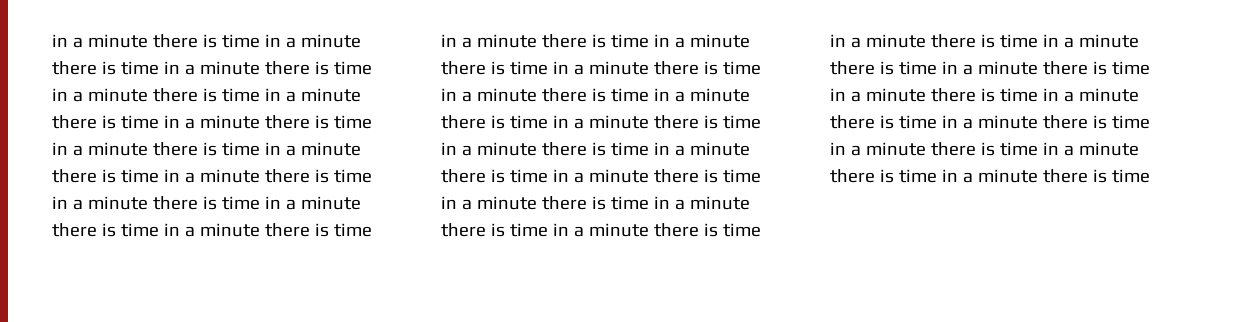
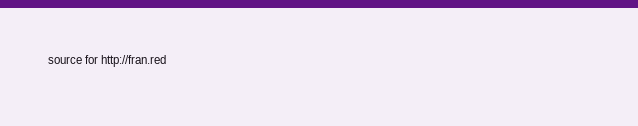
- in a minute there is time in a minute there is time in a minute there is time in a minute there is time in a minute there is time in a minute there is time in a minute there is time in a minute there is time in a minute there is time in a minute there is time in a minute there is time in a minute there is time in a minute there is time in a minute there is time in a minute there is time in a minute there is time in a minute there is time in a minute there is time in a minute there is time in a minute there is time in a minute there is time in a minute there is time in a minute there is time in a minute there is time in a minute there is time in a minute there is time in a minute there is time in a minute there is time in a minute there is time in a minute there is time in a minute there is time in a minute there is time in a minute there is time
+ source for http://fran.red

